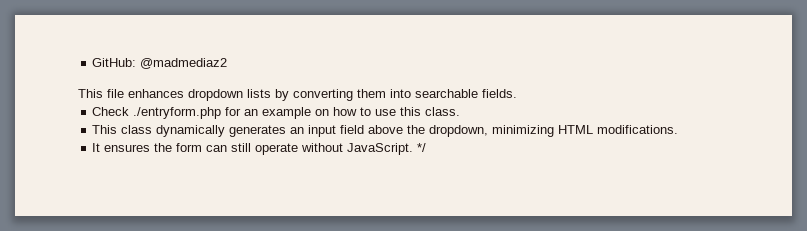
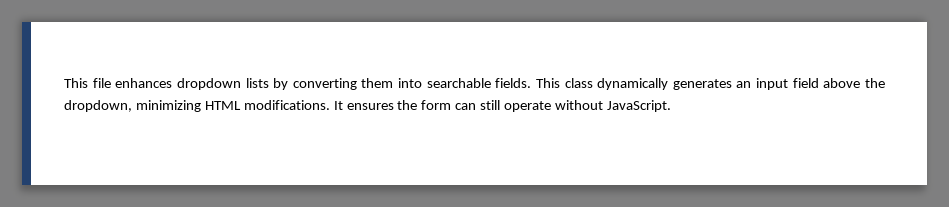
- GitHub: @madmediaz2
- This file enhances dropdown lists by converting them into searchable fields.
- Check ./entryform.php for an example on how to use this class.
- This class dynamically generates an input field above the dropdown, minimizing HTML modifications.
- It ensures the form can still operate without JavaScript. */
+ This file enhances dropdown lists by converting them into searchable fields. This class dynamically generates an input field above the dropdown, minimizing HTML modifications. It ensures the form can still operate without JavaScript.

